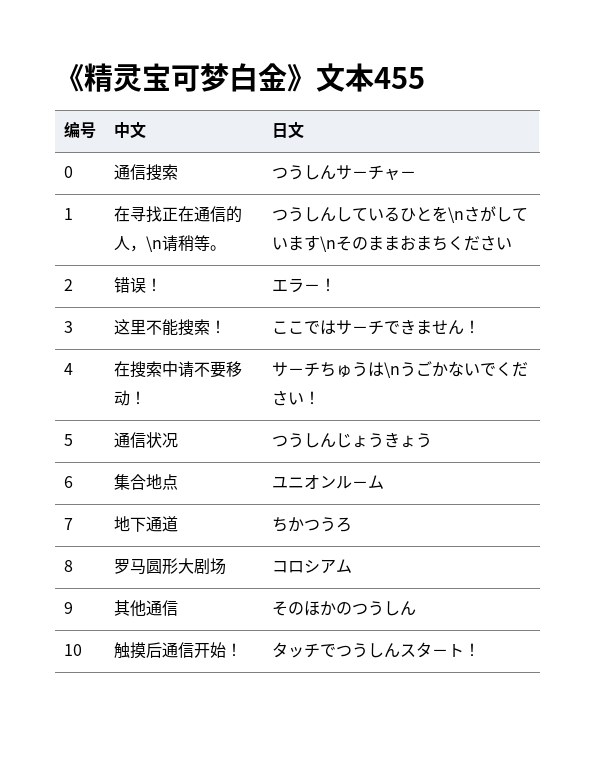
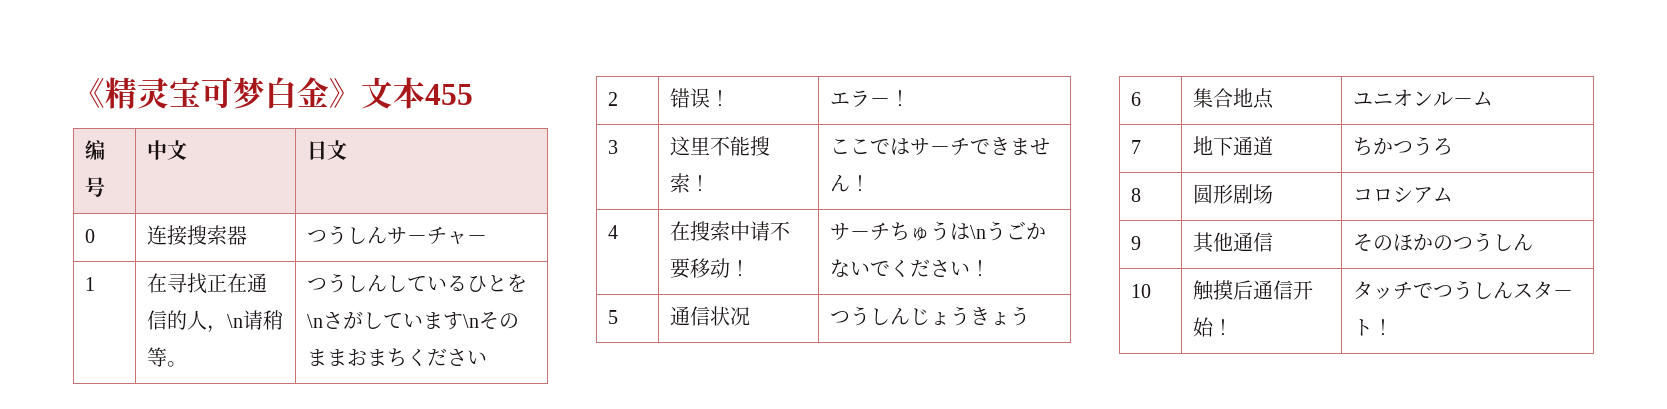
- 0 | 通信搜索 | つうしんサ－チャ－
+ 0 | 连接搜索器 | つうしんサ－チャ－
- 8 | 罗马圆形大剧场 | コロシアム
+ 8 | 圆形剧场 | コロシアム

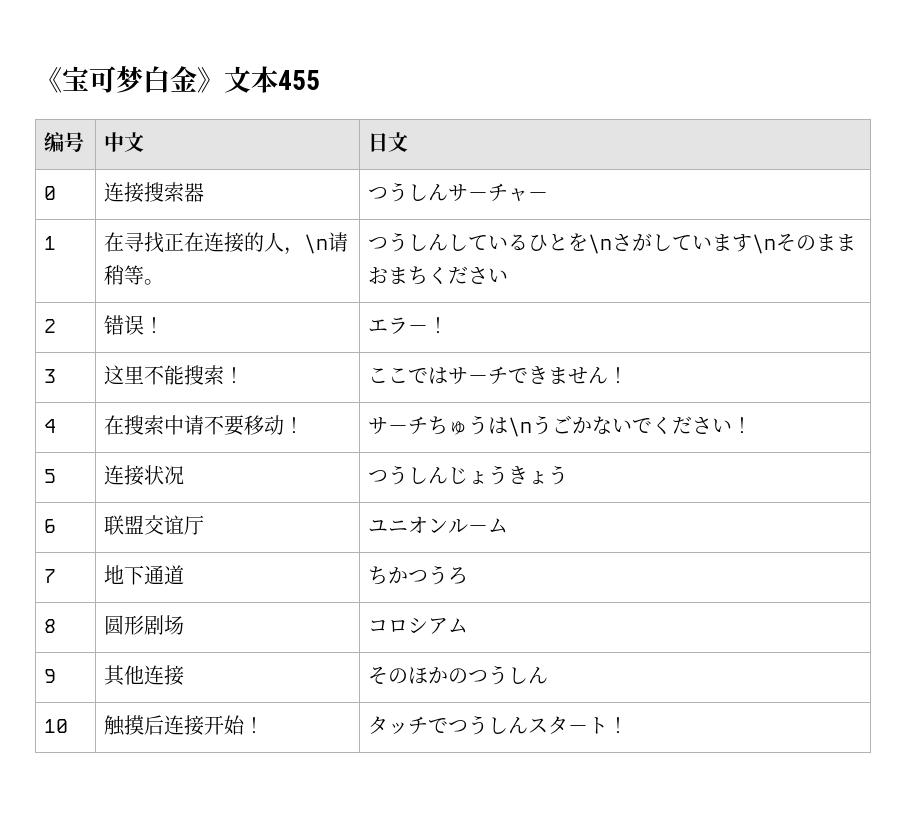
- 《精灵宝可梦白金》文本455
+ 《宝可梦白金》文本455
- 1 | 在寻找正在通信的人，\n请稍等。 | つうしんしているひとを\nさがしています\nそのままおまちください
+ 1 | 在寻找正在连接的人，\n请稍等。 | つうしんしているひとを\nさがしています\nそのままおまちください
- 5 | 通信状况 | つうしんじょうきょう
+ 5 | 连接状况 | つうしんじょうきょう
- 6 | 集合地点 | ユニオンル－ム
+ 6 | 联盟交谊厅 | ユニオンル－ム
- 9 | 其他通信 | そのほかのつうしん
+ 9 | 其他连接 | そのほかのつうしん
- 10 | 触摸后通信开始！ | タッチでつうしんスタ－ト！
+ 10 | 触摸后连接开始！ | タッチでつうしんスタ－ト！

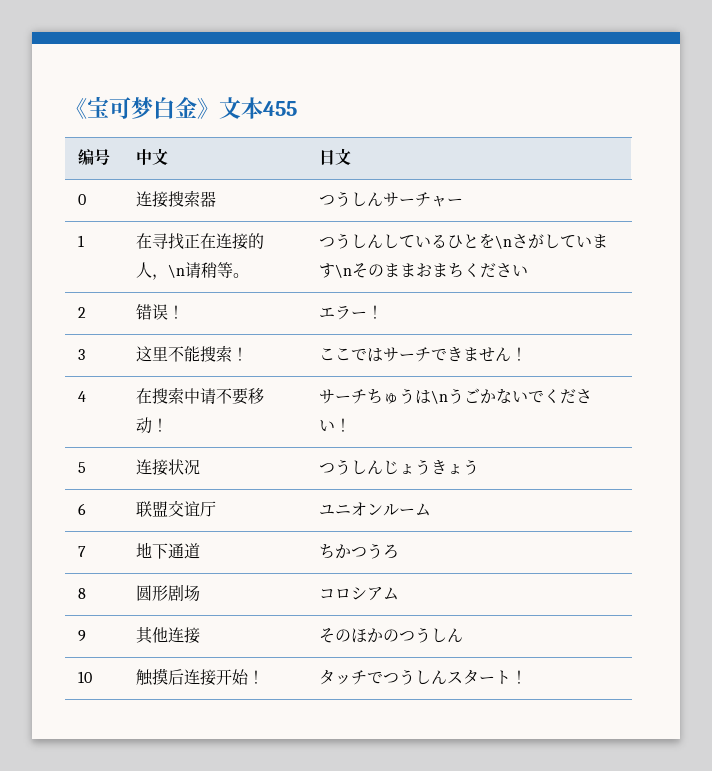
- 0 | 连接搜索器 | つうしんサ－チャ－
+ 0 | 连接搜索器 | つうしんサーチャー
- 2 | 错误！ | エラ－！
+ 2 | 错误！ | エラー！
- 3 | 这里不能搜索！ | ここではサ－チできません！
+ 3 | 这里不能搜索！ | ここではサーチできません！
- 4 | 在搜索中请不要移动！ | サ－チちゅうは\nうごかないでください！
+ 4 | 在搜索中请不要移动！ | サーチちゅうは\nうごかないでください！
- 6 | 联盟交谊厅 | ユニオンル－ム
+ 6 | 联盟交谊厅 | ユニオンルーム
- 10 | 触摸后连接开始！ | タッチでつうしんスタ－ト！
+ 10 | 触摸后连接开始！ | タッチでつうしんスタート！

